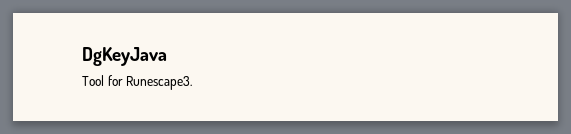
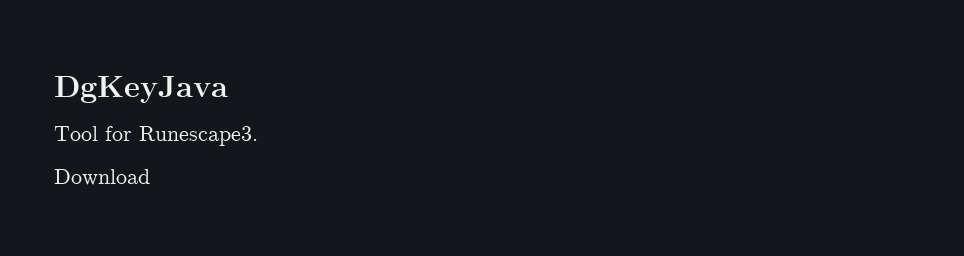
+ Download

